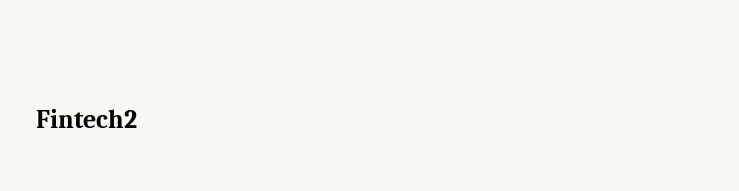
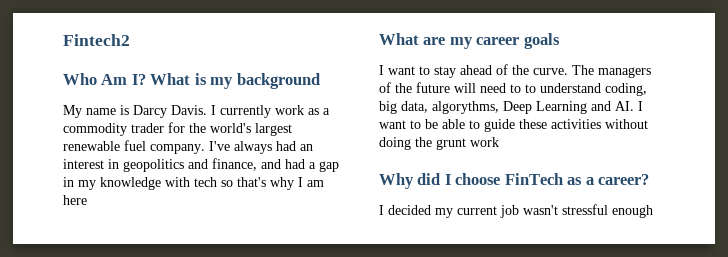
+ Who Am I? What is my background
+ My name is Darcy Davis. I currently work as a commodity trader for the world's largest renewable fuel company. I've always had an interest in geopolitics and finance, and had a gap in my knowledge with tech so that's why I am here
+ What are my career goals
+ I want to stay ahead of the curve. The managers of the future will need to to understand coding, big data, algorythms, Deep Learning and AI. I want to be able to guide these activities without doing the grunt work
+ Why did I choose FinTech as a career?
+ I decided my current job wasn't stressful enough

